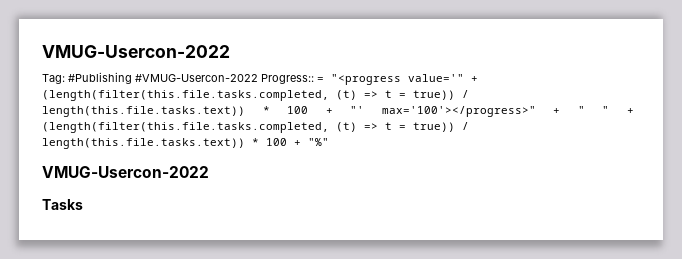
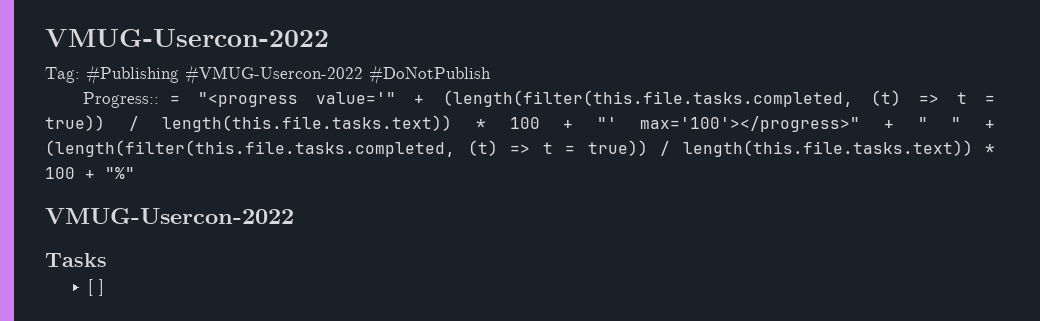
- Tag: #Publishing #VMUG-Usercon-2022 Progress:: = "<progress value='" + (length(filter(this.file.tasks.completed, (t) => t = true)) / length(this.file.tasks.text)) * 100 + "' max='100'></progress>" + " " + (length(filter(this.file.tasks.completed, (t) => t = true)) / length(this.file.tasks.text)) * 100 + "%"
+ Tag: #Publishing #VMUG-Usercon-2022 #DoNotPublish
+ Progress:: = "<progress value='" + (length(filter(this.file.tasks.completed, (t) => t = true)) / length(this.file.tasks.text)) * 100 + "' max='100'></progress>" + " " + (length(filter(this.file.tasks.completed, (t) => t = true)) / length(this.file.tasks.text)) * 100 + "%"
+ [ ]

